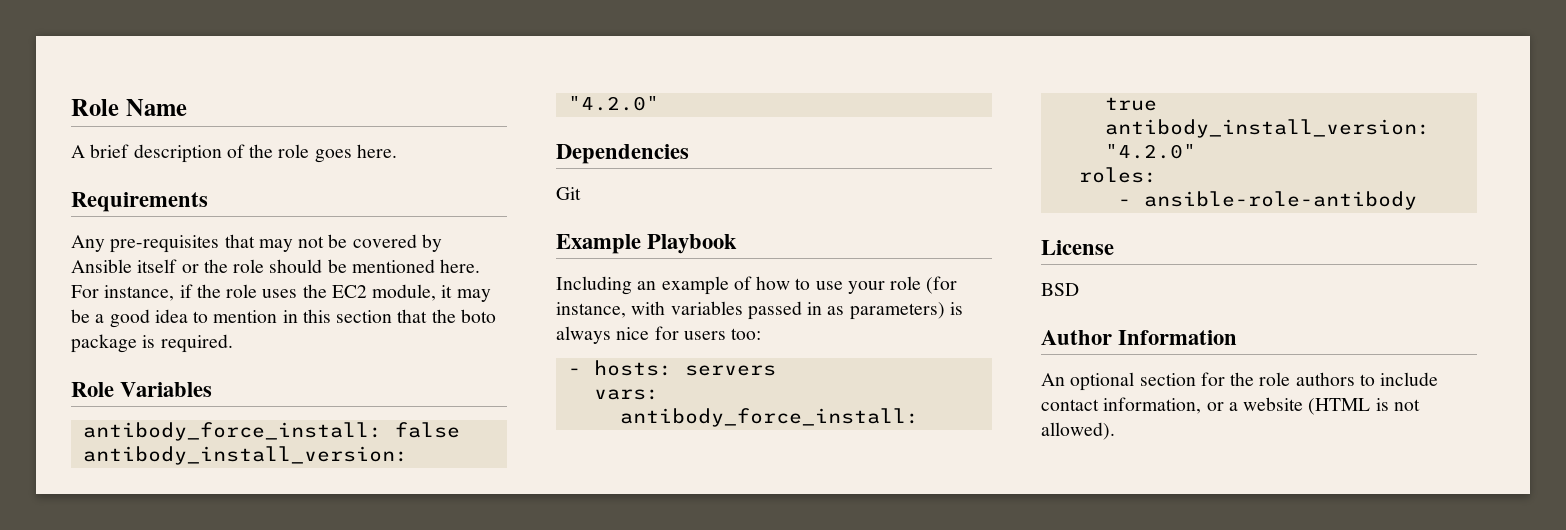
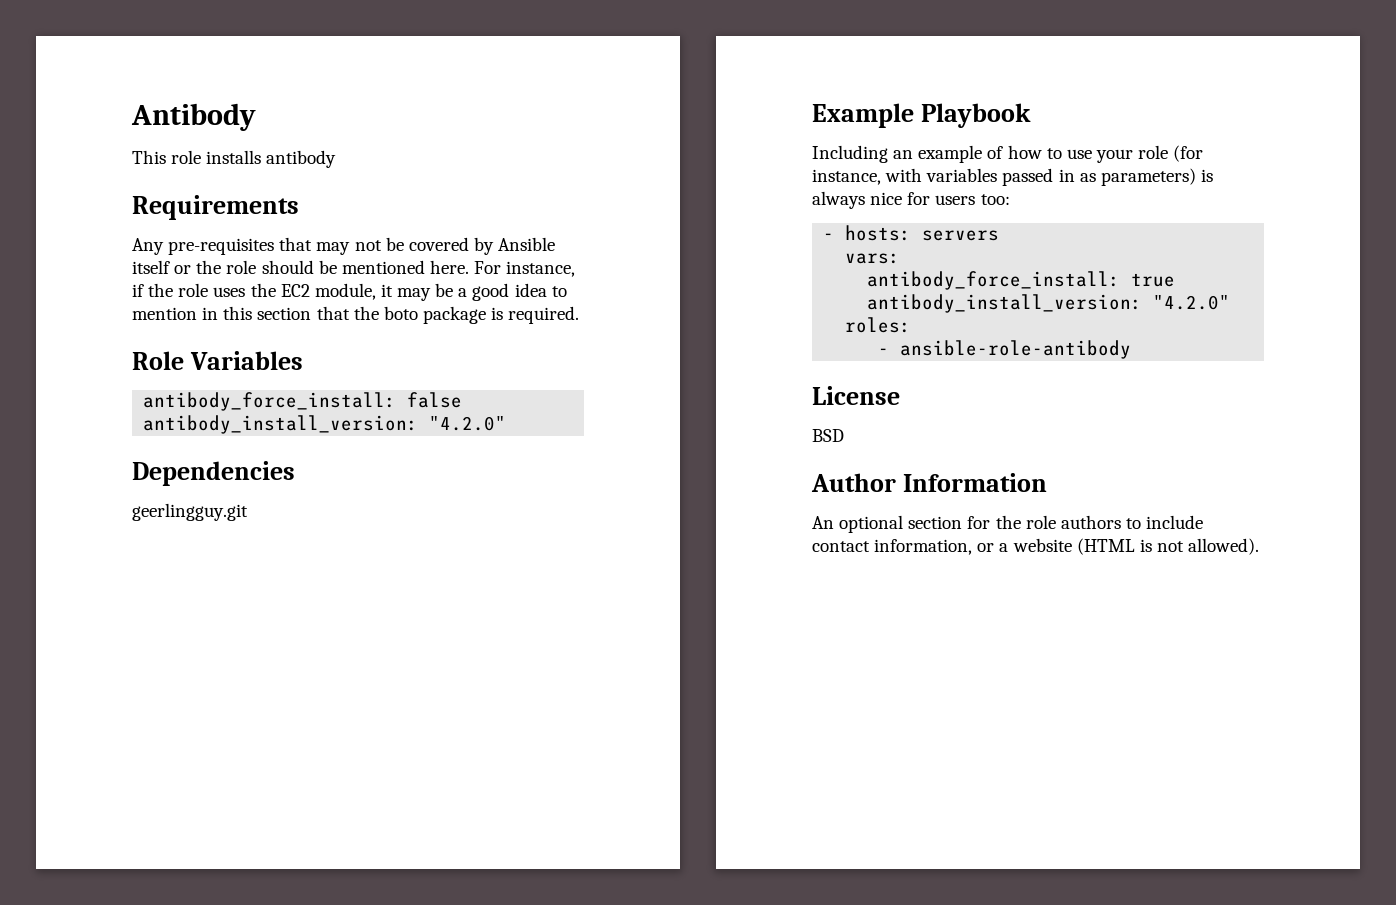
- Role Name
- A brief description of the role goes here.
+ Antibody
+ This role installs antibody
- Git
+ geerlingguy.git

